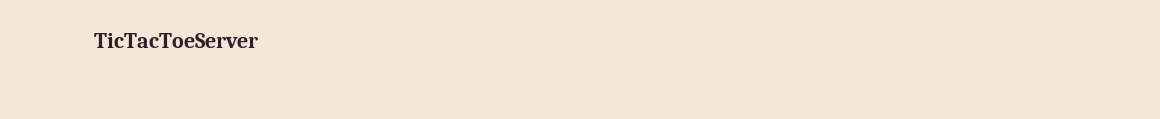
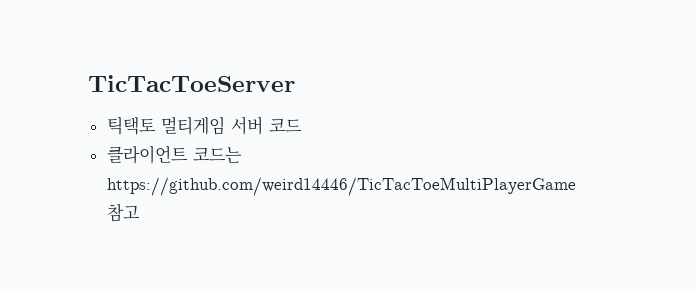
+ 틱택토 멀티게임 서버 코드
+ 클라이언트 코드는 https://github.com/weird14446/TicTacToeMultiPlayerGame 참고

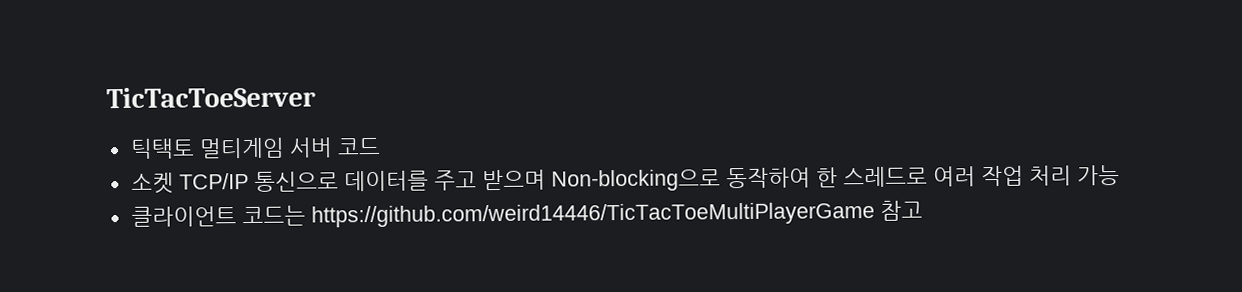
+ 소켓 TCP/IP 통신으로 데이터를 주고 받으며 Non-blocking으로 동작하여 한 스레드로 여러 작업 처리 가능

